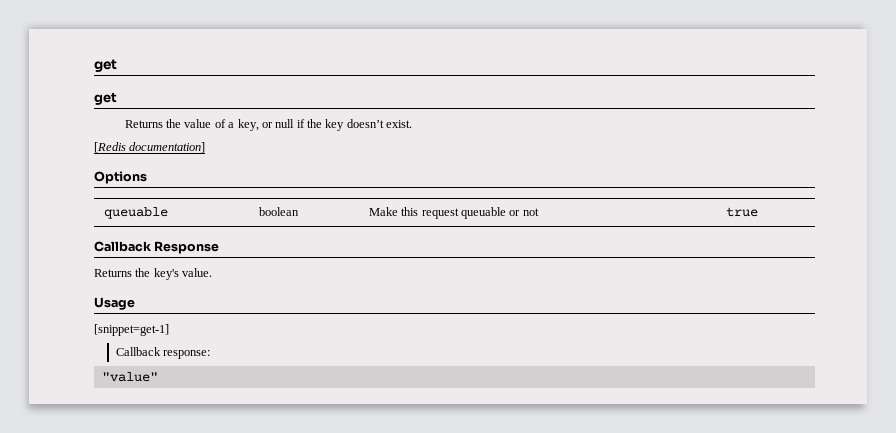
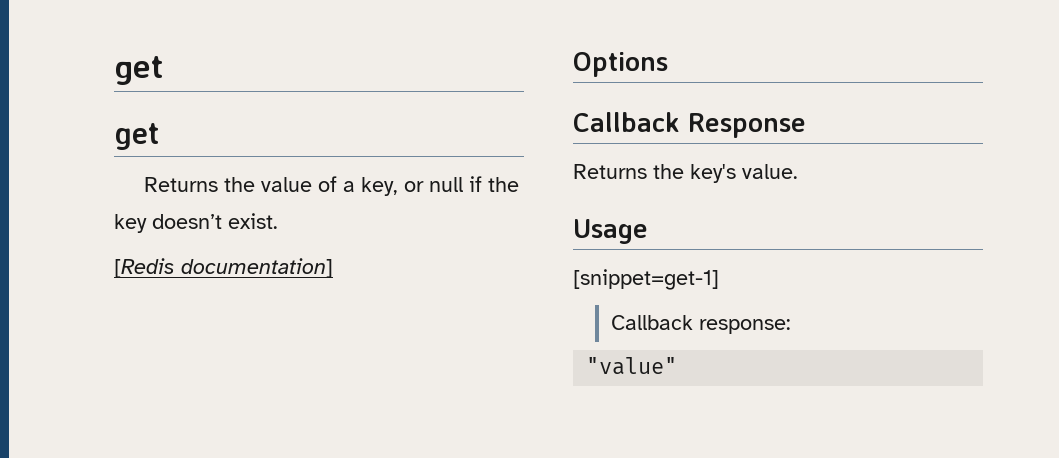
- queuable | boolean | Make this request queuable or not | true

